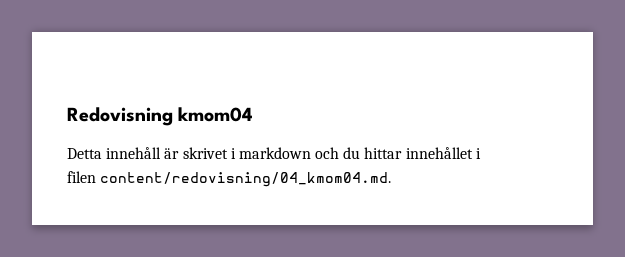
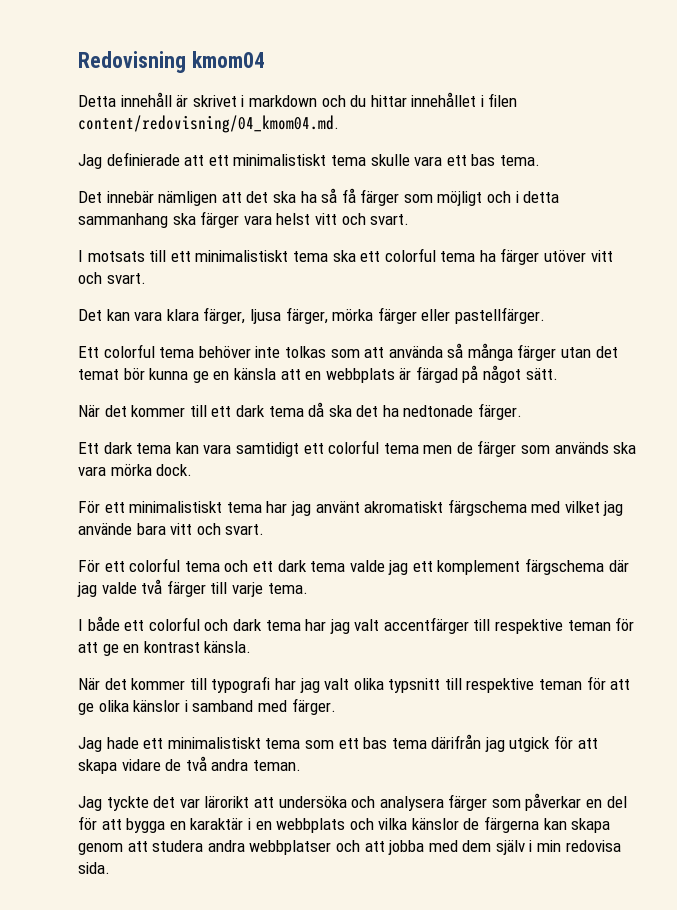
+ Jag definierade att ett minimalistiskt tema skulle vara ett bas tema.
+ Det innebär nämligen att det ska ha så få färger som möjligt och i detta sammanhang ska färger vara helst vitt och svart.
+ I motsats till ett minimalistiskt tema ska ett colorful tema ha färger utöver vitt och svart.
+ Det kan vara klara färger, ljusa färger, mörka färger eller pastellfärger.
+ Ett colorful tema behöver inte tolkas som att använda så många färger utan det temat bör kunna ge en känsla att en webbplats är färgad på något sätt.
+ När det kommer till ett dark tema då ska det ha nedtonade färger.
+ Ett dark tema kan vara samtidigt ett colorful tema men de färger som används ska vara mörka dock.
+ För ett minimalistiskt tema har jag använt akromatiskt färgschema med vilket jag använde bara vitt och svart.
+ För ett colorful tema och ett dark tema valde jag ett komplement färgschema där jag valde två färger till varje tema.
+ I både ett colorful och dark tema har jag valt accentfärger till respektive teman för att ge en kontrast känsla.
+ När det kommer till typografi har jag valt olika typsnitt till respektive teman för att ge olika känslor i samband med färger.
+ Jag hade ett minimalistiskt tema som ett bas tema därifrån jag utgick för att skapa vidare de två andra teman.
+ Jag tyckte det var lärorikt att undersöka och analysera färger som påverkar en del för att bygga en karaktär i en webbplats och vilka känslor de färgerna kan skapa genom att studera andra webbplatser och att jobba med dem själv i min redovisa sida.

